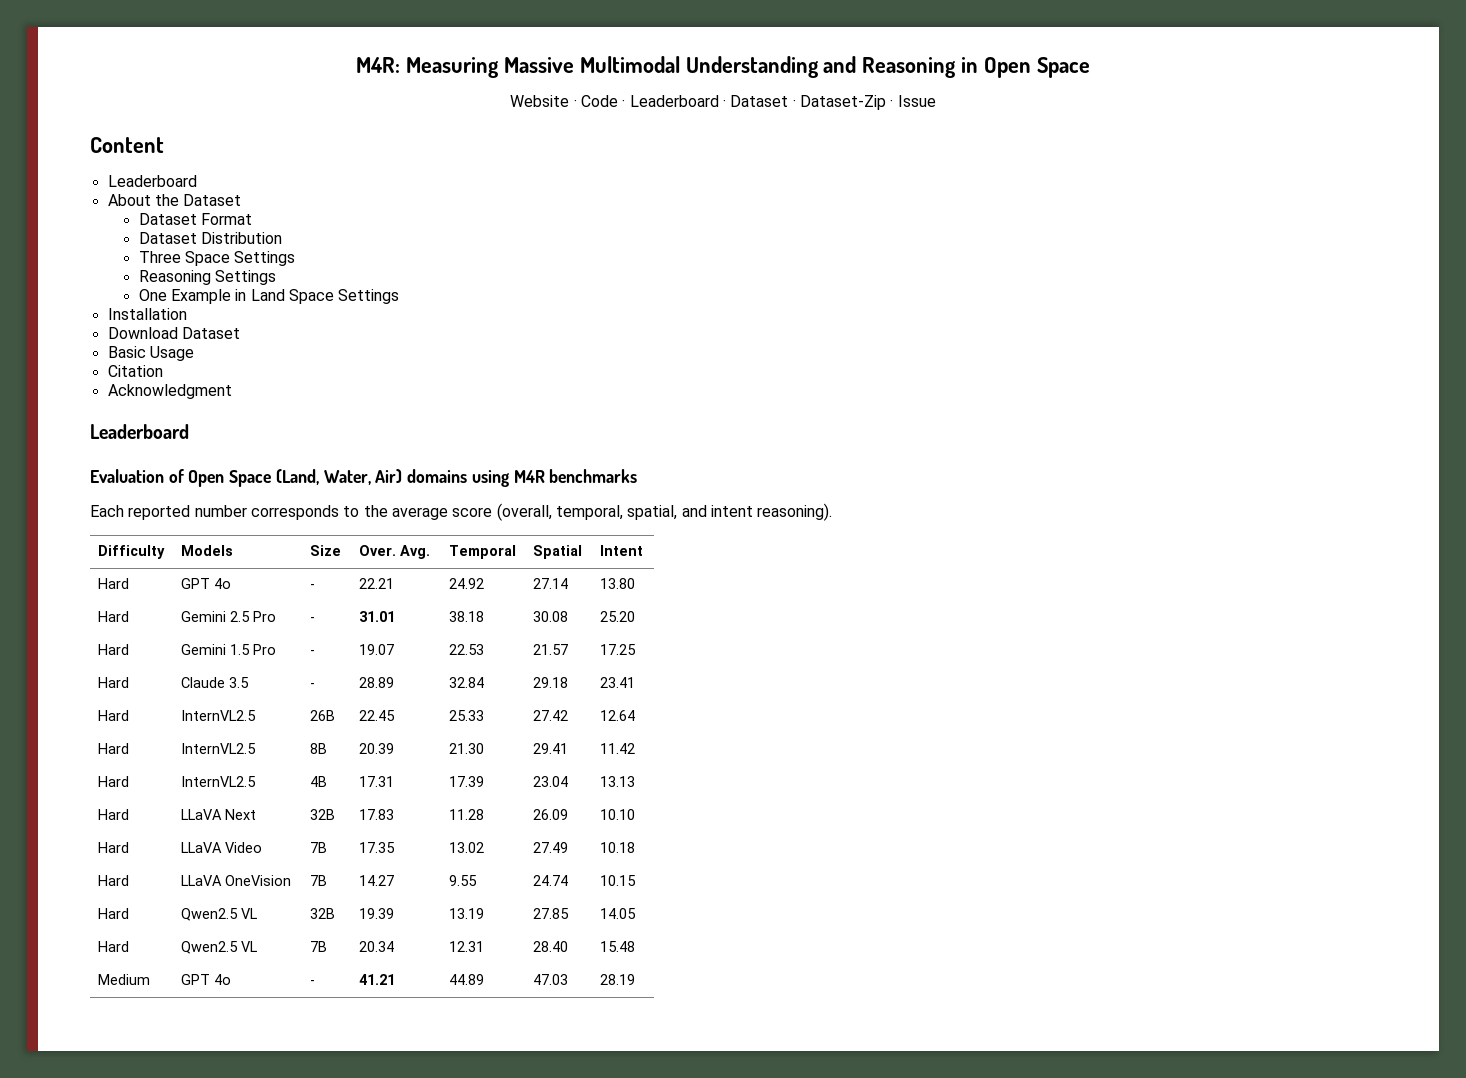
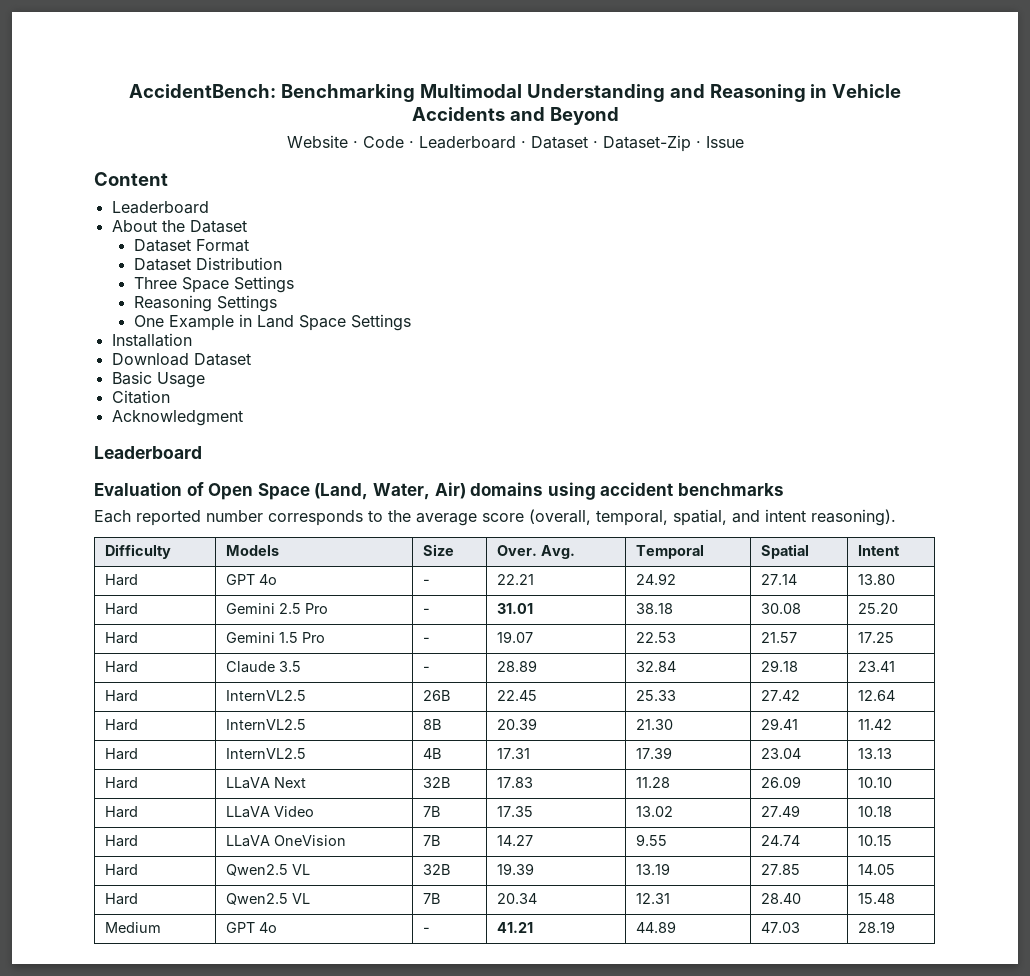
- M4R: Measuring Massive Multimodal Understanding and Reasoning in Open Space
+ AccidentBench: Benchmarking Multimodal Understanding and Reasoning in Vehicle Accidents and Beyond
- Evaluation of Open Space (Land, Water, Air) domains using M4R benchmarks
+ Evaluation of Open Space (Land, Water, Air) domains using accident benchmarks

